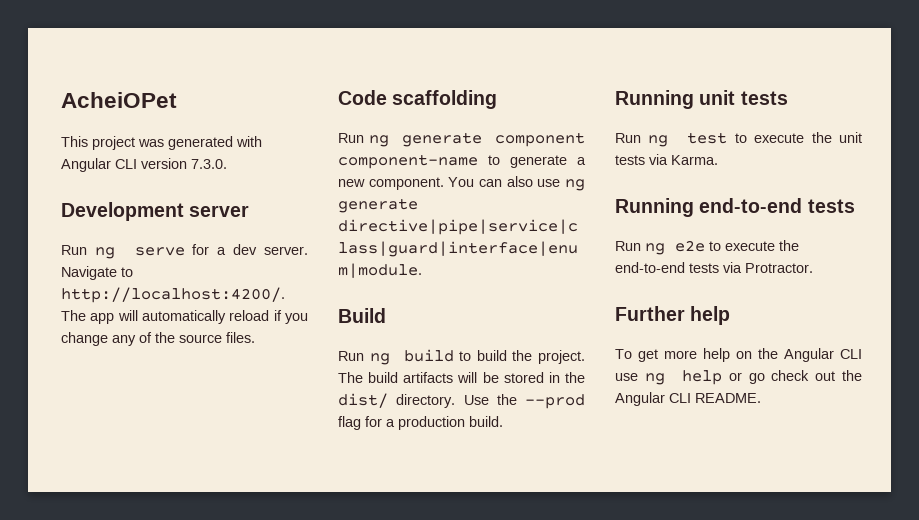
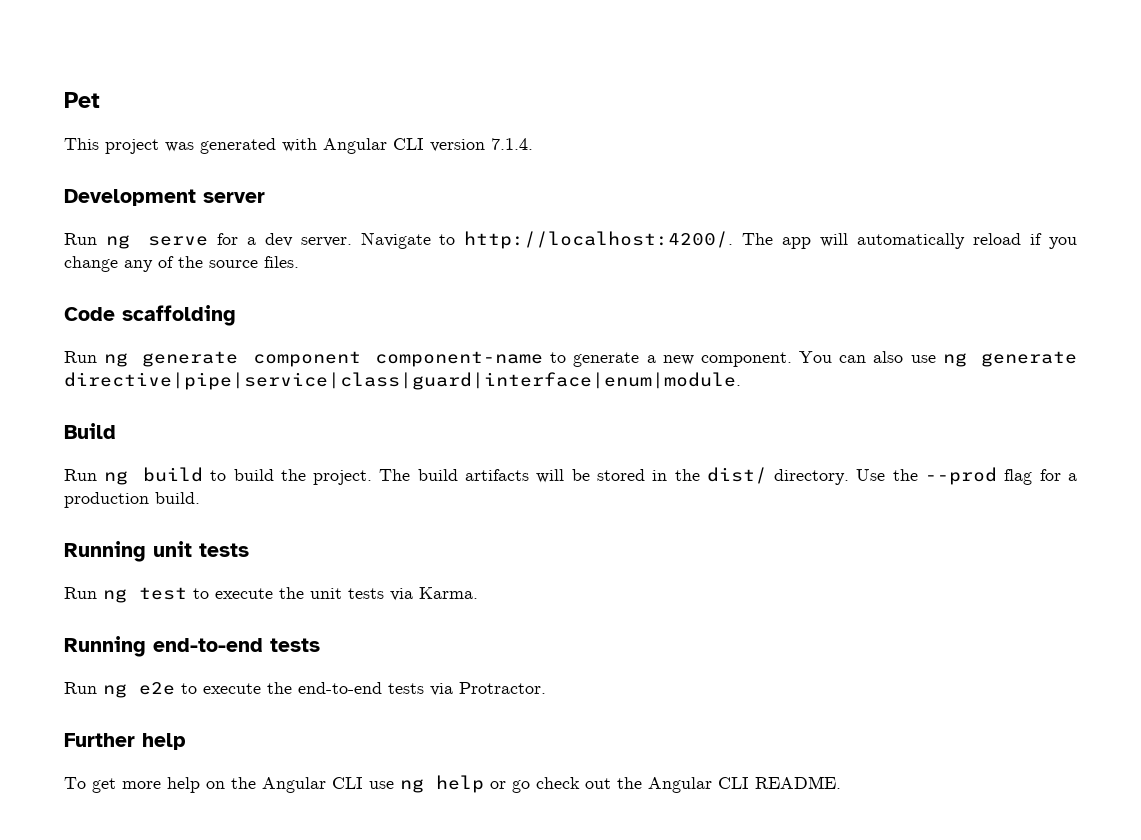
- AcheiOPet
+ Pet
- This project was generated with Angular CLI version 7.3.0.
+ This project was generated with Angular CLI version 7.1.4.

